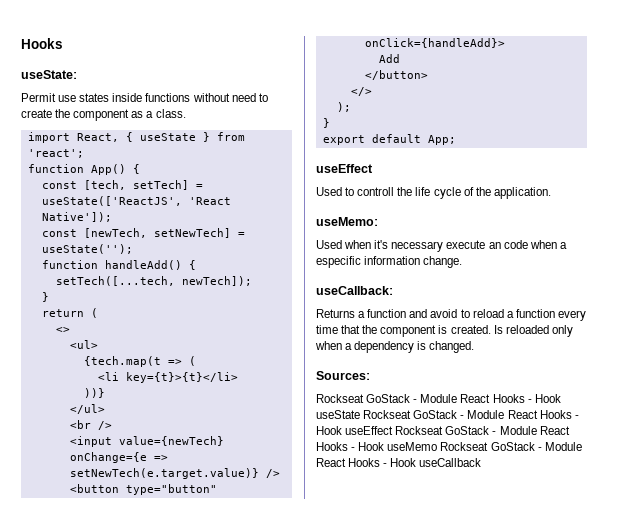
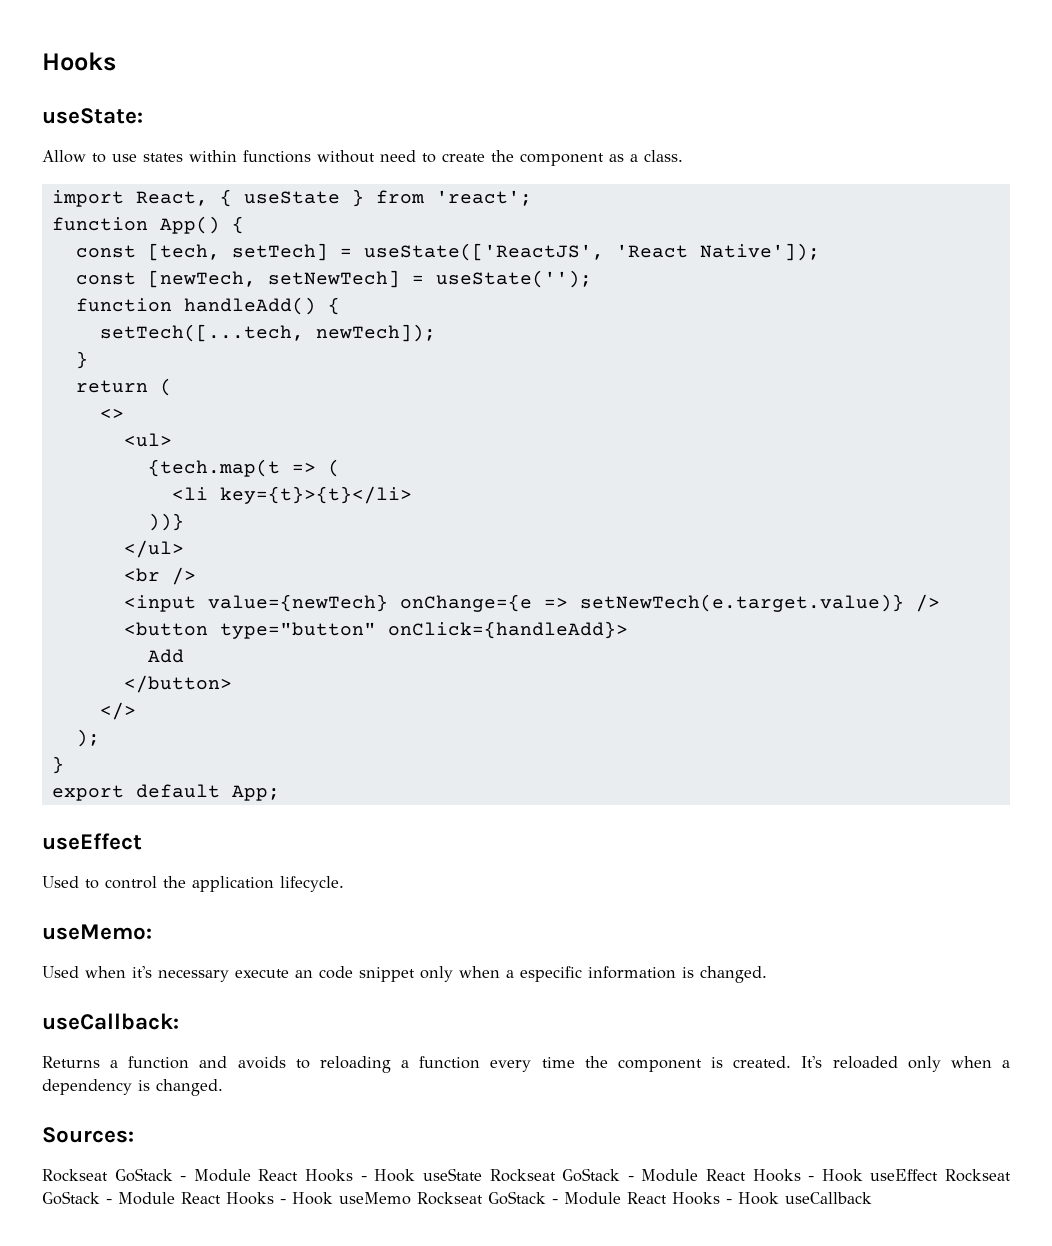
- Permit use states inside functions without need to create the component as a class.
+ Allow to use states within functions without need to create the component as a class.
- Used to controll the life cycle of the application.
+ Used to control the application lifecycle.
- Used when it's necessary execute an code when a especific information change.
+ Used when it's necessary execute an code snippet only when a especific information is changed.
- Returns a function and avoid to reload a function every time that the component is created.
+ Returns a function and avoids to reloading a function every time the component is created.
- Is reloaded only when a dependency is changed.
+ It's reloaded only when a dependency is changed.

